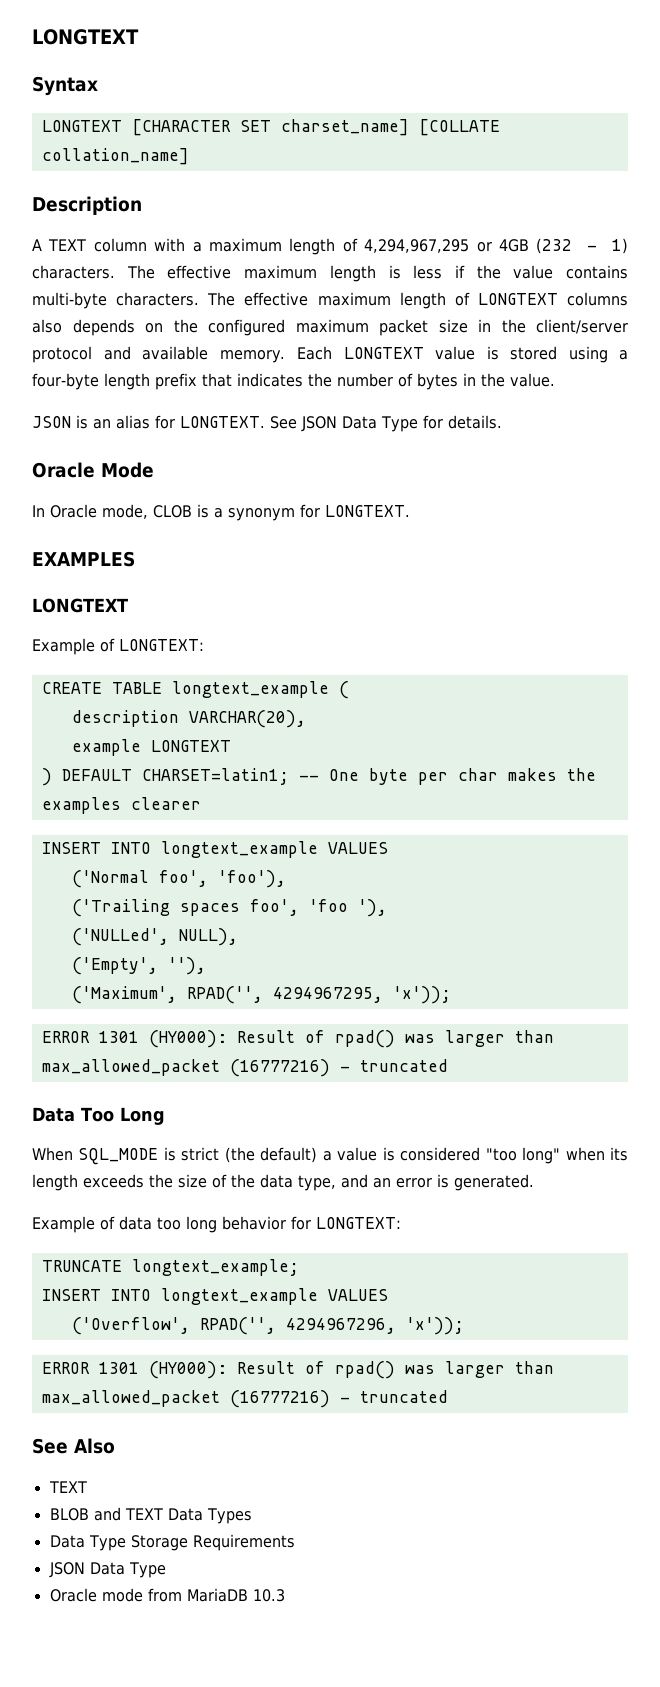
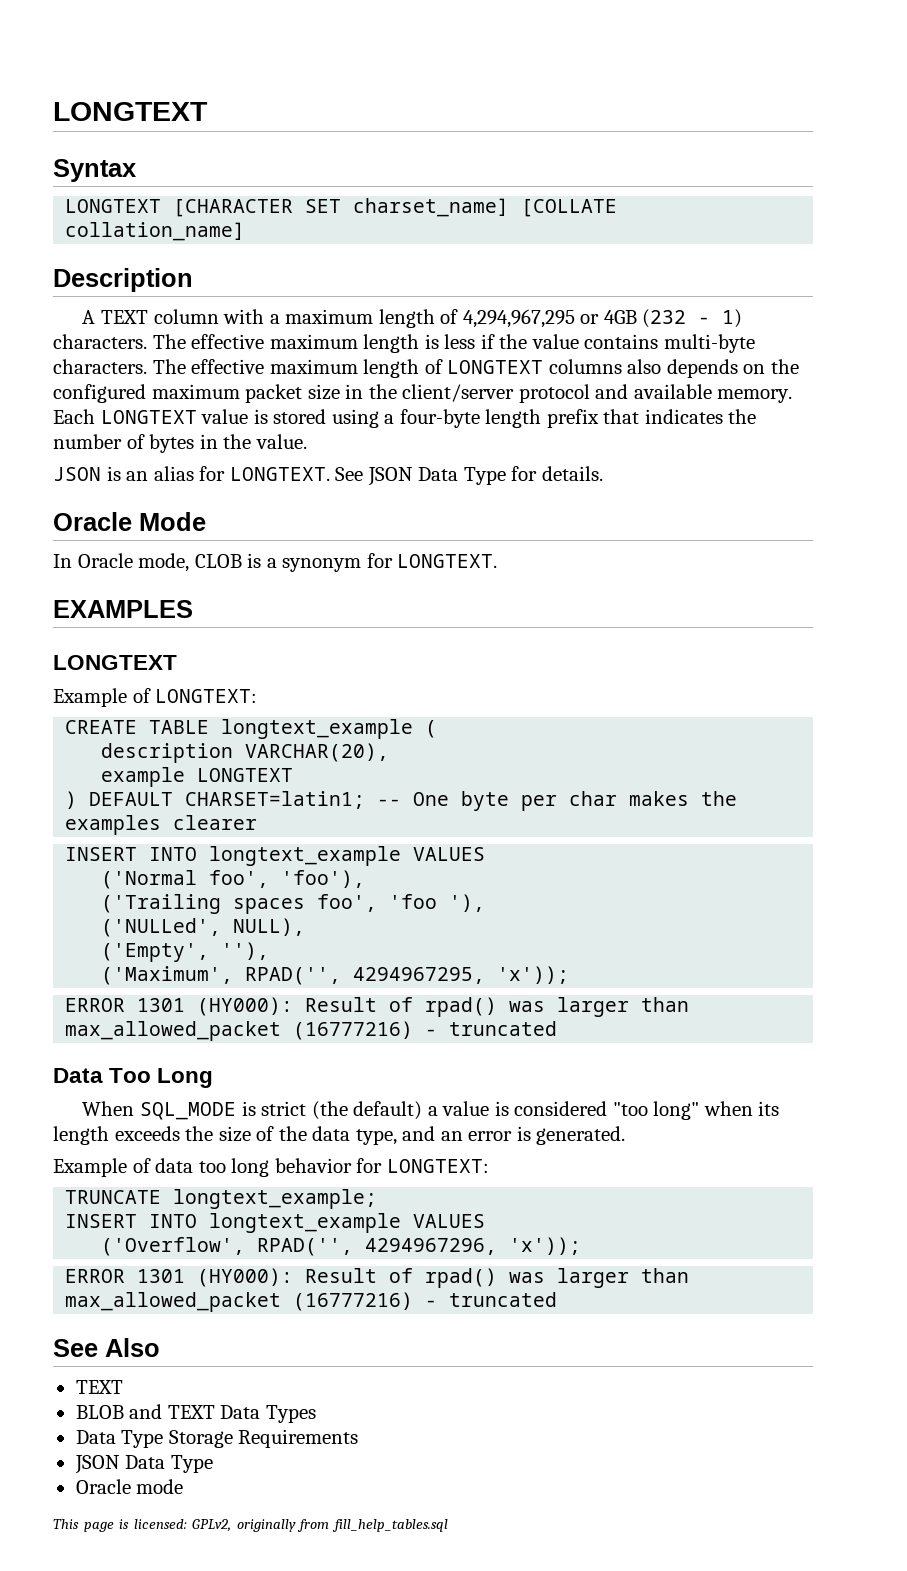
- Oracle mode from MariaDB 10.3
+ Oracle mode
+ This page is licensed: GPLv2, originally from fill_help_tables.sql

